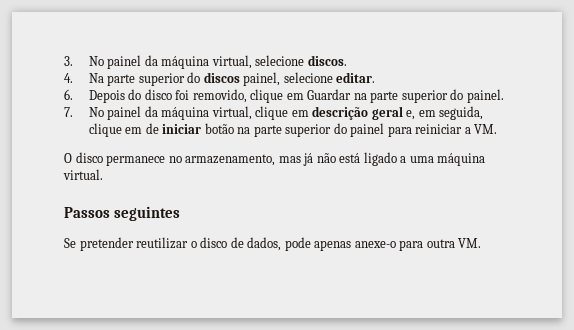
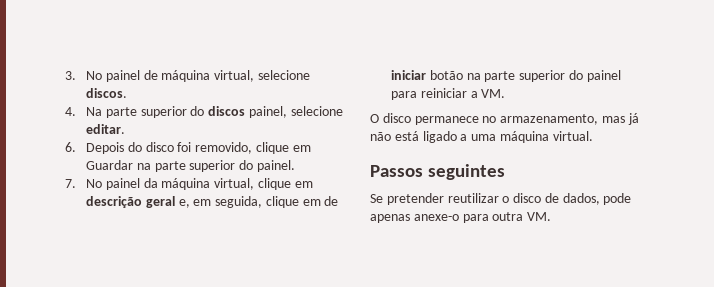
- 3. No painel da máquina virtual, selecione discos.
+ 3. No painel de máquina virtual, selecione discos.

